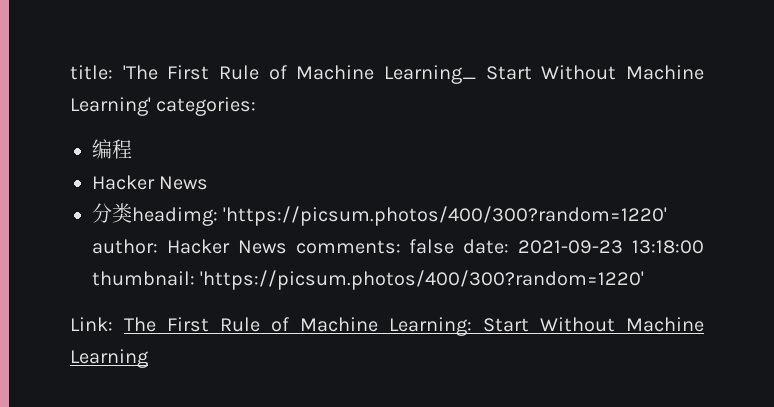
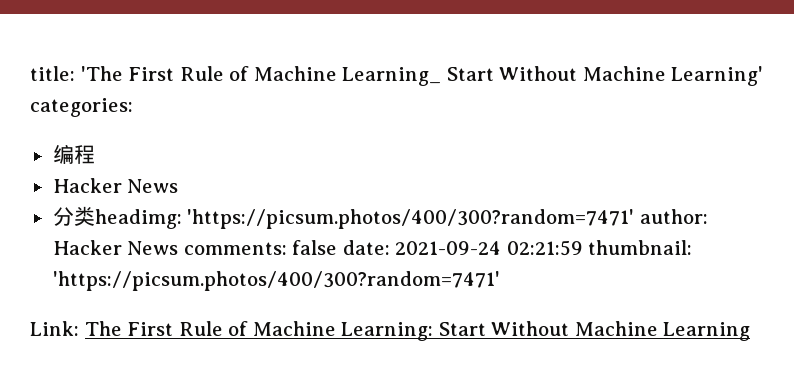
- 分类headimg: 'https://picsum.photos/400/300?random=1220' author: Hacker News comments: false date: 2021-09-23 13:18:00 thumbnail: 'https://picsum.photos/400/300?random=1220'
+ 分类headimg: 'https://picsum.photos/400/300?random=7471' author: Hacker News comments: false date: 2021-09-24 02:21:59 thumbnail: 'https://picsum.photos/400/300?random=7471'

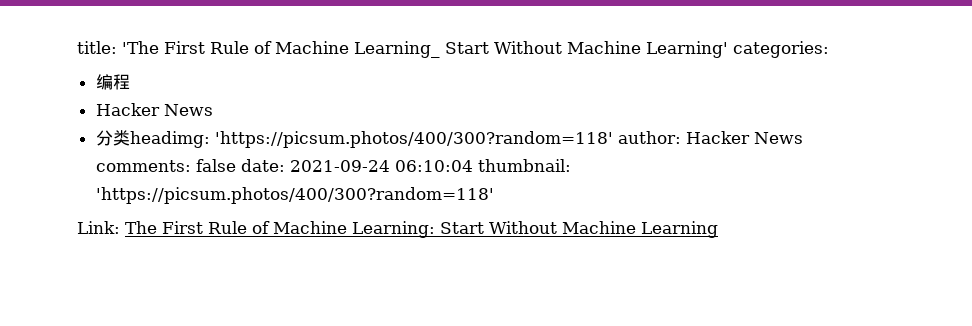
- 分类headimg: 'https://picsum.photos/400/300?random=7471' author: Hacker News comments: false date: 2021-09-24 02:21:59 thumbnail: 'https://picsum.photos/400/300?random=7471'
+ 分类headimg: 'https://picsum.photos/400/300?random=118' author: Hacker News comments: false date: 2021-09-24 06:10:04 thumbnail: 'https://picsum.photos/400/300?random=118'

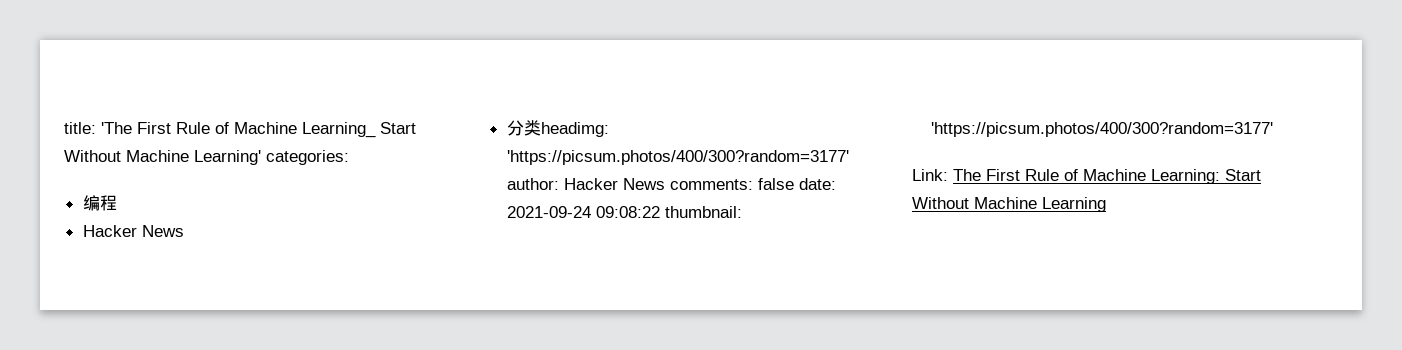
- 分类headimg: 'https://picsum.photos/400/300?random=118' author: Hacker News comments: false date: 2021-09-24 06:10:04 thumbnail: 'https://picsum.photos/400/300?random=118'
+ 分类headimg: 'https://picsum.photos/400/300?random=3177' author: Hacker News comments: false date: 2021-09-24 09:08:22 thumbnail: 'https://picsum.photos/400/300?random=3177'

